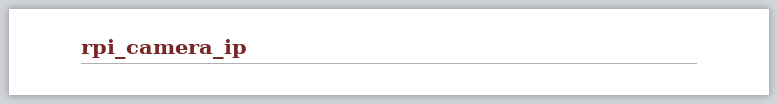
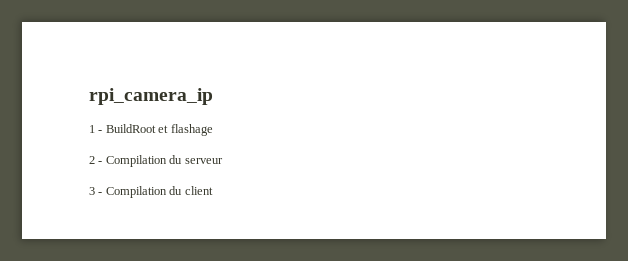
+ 1 - BuildRoot et flashage
+ 2 - Compilation du serveur
+ 3 - Compilation du client

